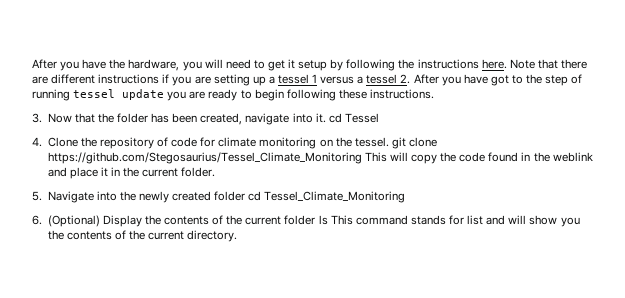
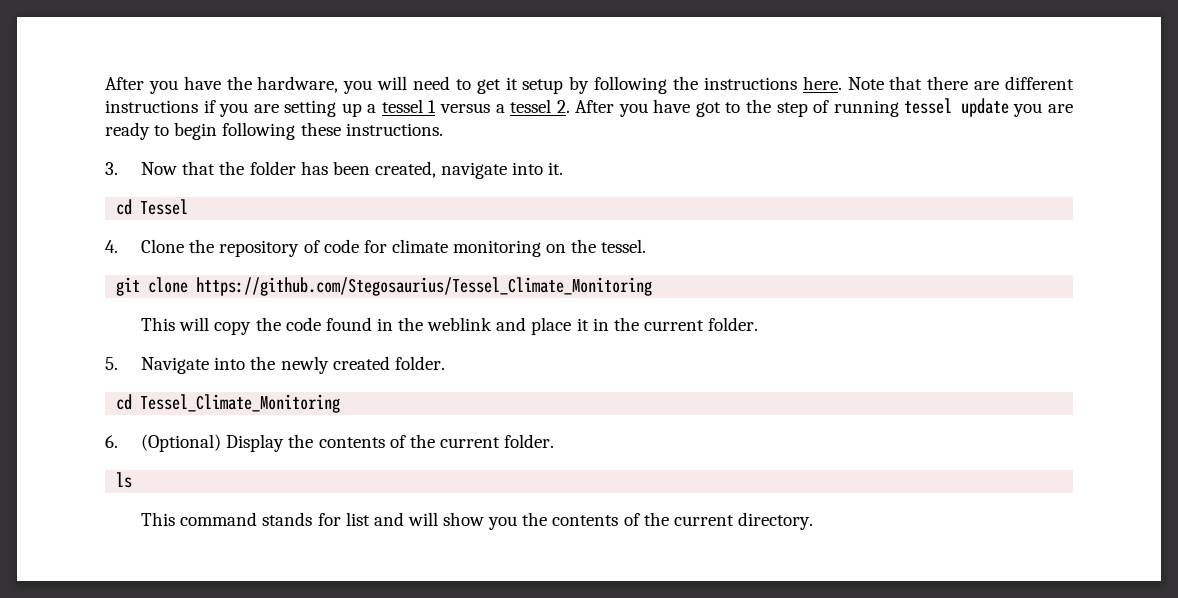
- 3. Now that the folder has been created, navigate into it. cd Tessel
+ 3. Now that the folder has been created, navigate into it.
+ cd Tessel
- 4. Clone the repository of code for climate monitoring on the tessel. git clone https://github.com/Stegosaurius/Tessel_Climate_Monitoring This will copy the code found in the weblink and place it in the current folder.
+ 4. Clone the repository of code for climate monitoring on the tessel.
+ git clone https://github.com/Stegosaurius/Tessel_Climate_Monitoring
+ This will copy the code found in the weblink and place it in the current folder.
- 5. Navigate into the newly created folder cd Tessel_Climate_Monitoring
+ 5. Navigate into the newly created folder.
+ cd Tessel_Climate_Monitoring
- 6. (Optional) Display the contents of the current folder ls This command stands for list and will show you the contents of the current directory.
+ 6. (Optional) Display the contents of the current folder.
+ ls
+ This command stands for list and will show you the contents of the current directory.

